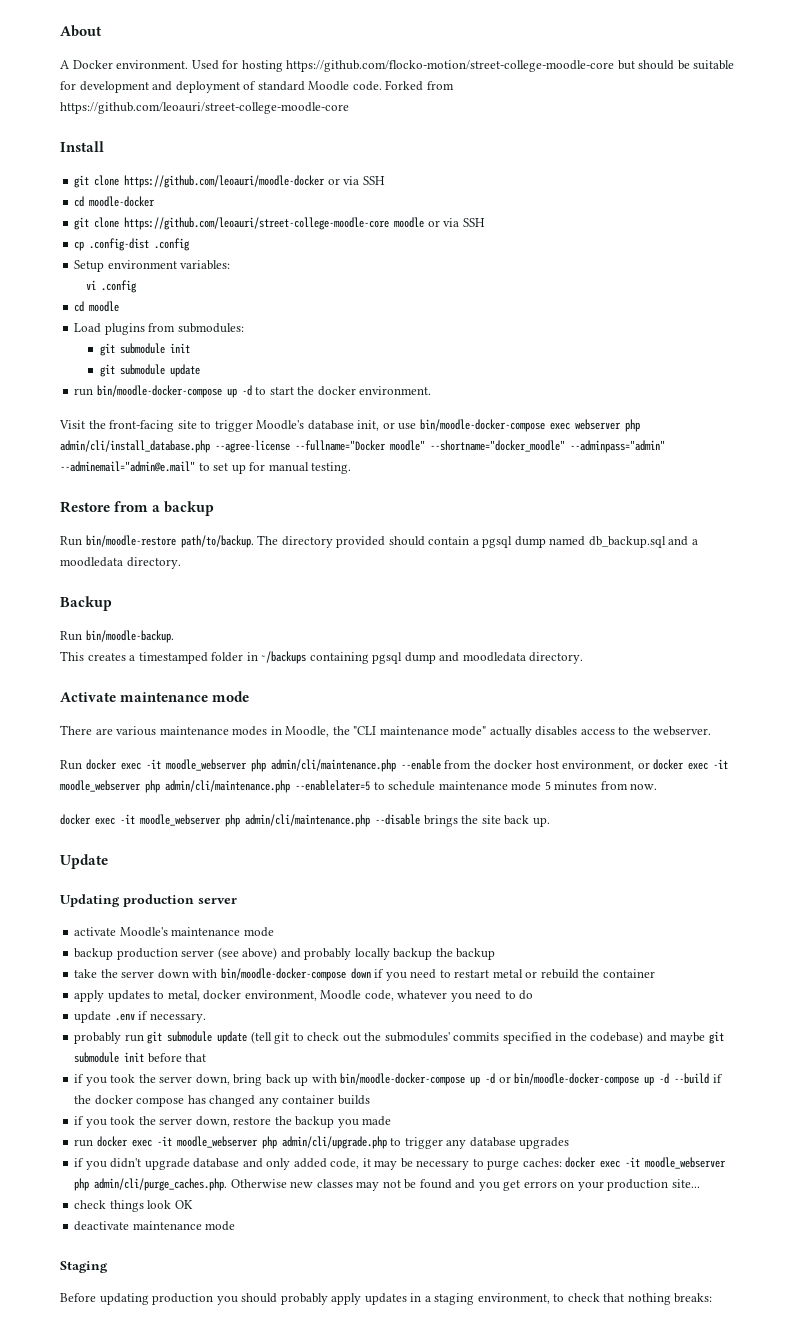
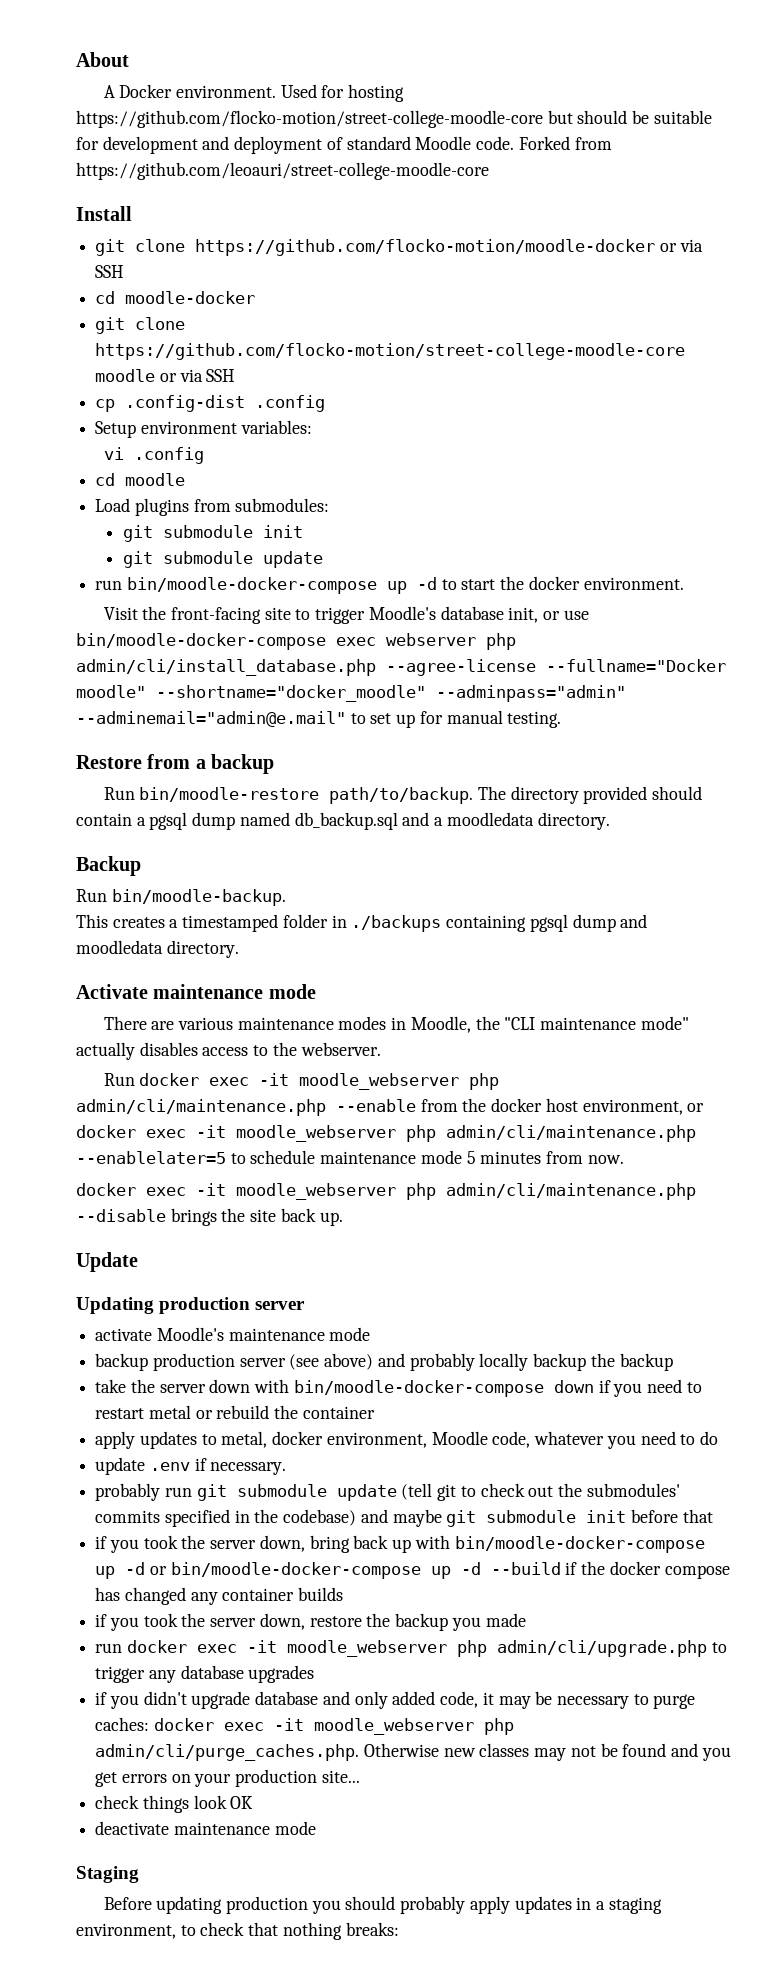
- git clone https://github.com/leoauri/moodle-docker or via SSH
+ git clone https://github.com/flocko-motion/moodle-docker or via SSH
- git clone https://github.com/leoauri/street-college-moodle-core moodle or via SSH
+ git clone https://github.com/flocko-motion/street-college-moodle-core moodle or via SSH
- This creates a timestamped folder in ~/backups containing pgsql dump and moodledata directory.
+ This creates a timestamped folder in ./backups containing pgsql dump and moodledata directory.

